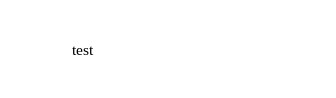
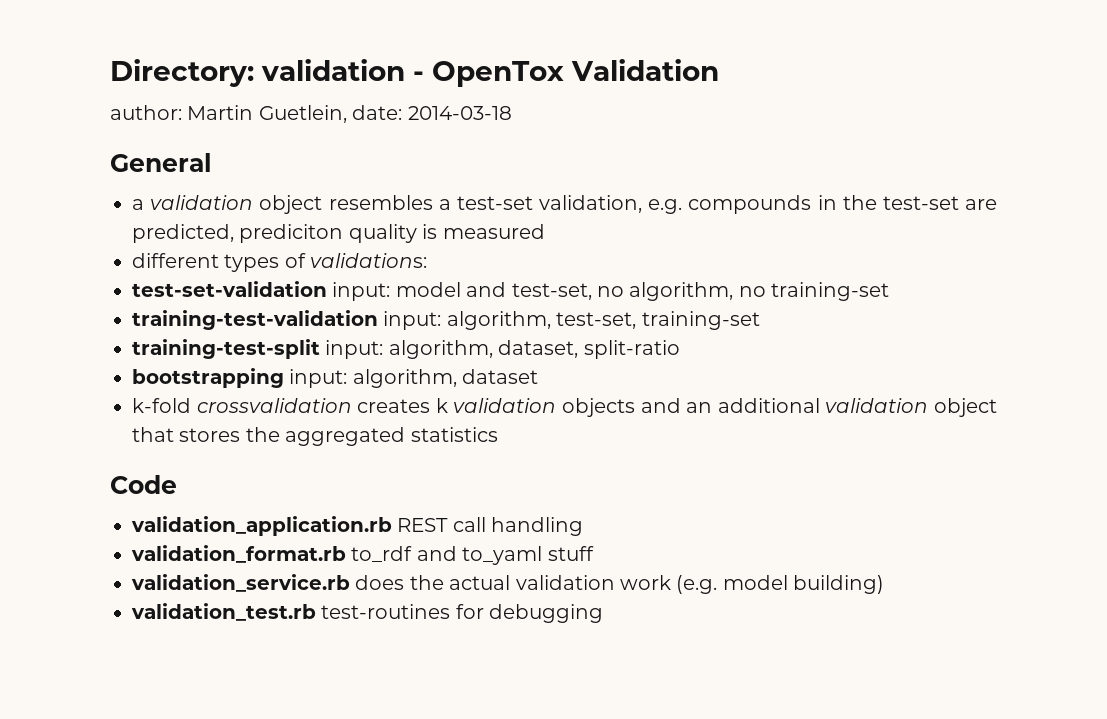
- test
+ Directory: validation - OpenTox Validation
+ author: Martin Guetlein, date: 2014-03-18
+ General
+ a validation object resembles a test-set validation, e.g. compounds in the test-set are predicted, prediciton quality is measured
+ different types of validations:
+ test-set-validation input: model and test-set, no algorithm, no training-set
+ training-test-validation input: algorithm, test-set, training-set
+ training-test-split input: algorithm, dataset, split-ratio
+ bootstrapping input: algorithm, dataset
+ k-fold crossvalidation creates k validation objects and an additional validation object that stores the aggregated statistics
+ Code
+ validation_application.rb REST call handling
+ validation_format.rb to_rdf and to_yaml stuff
+ validation_service.rb does the actual validation work (e.g. model building)
+ validation_test.rb test-routines for debugging

